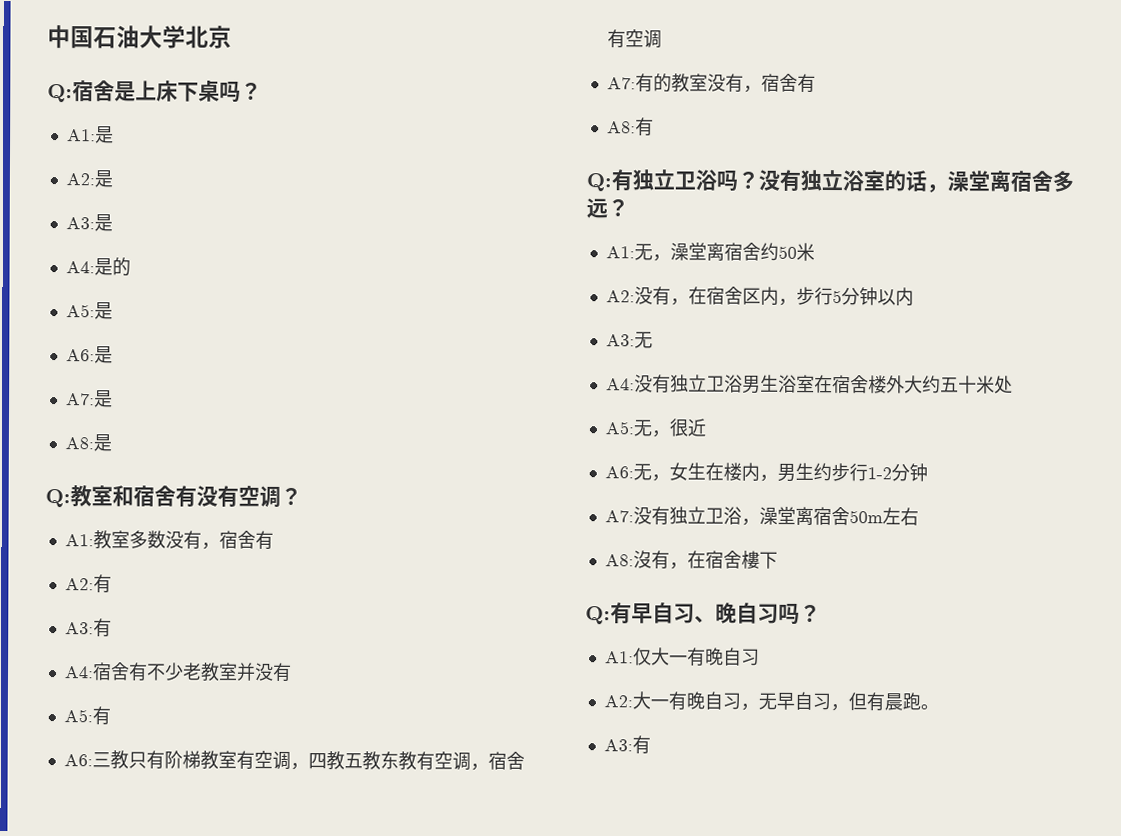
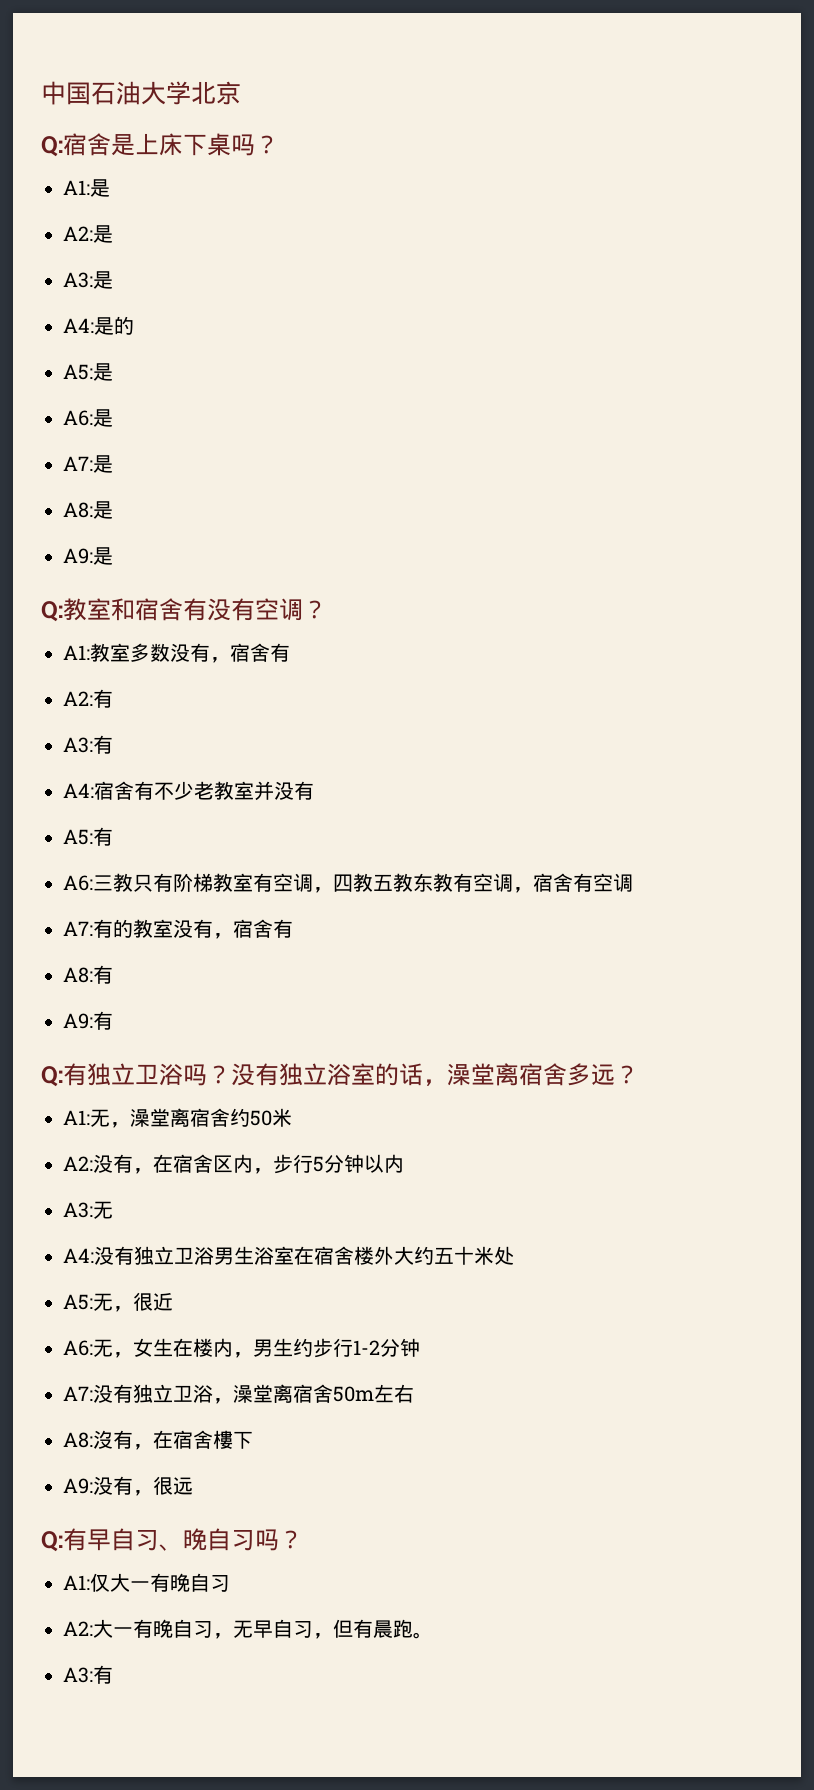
+ A9:是
+ A9:有
+ A9:没有，很远

